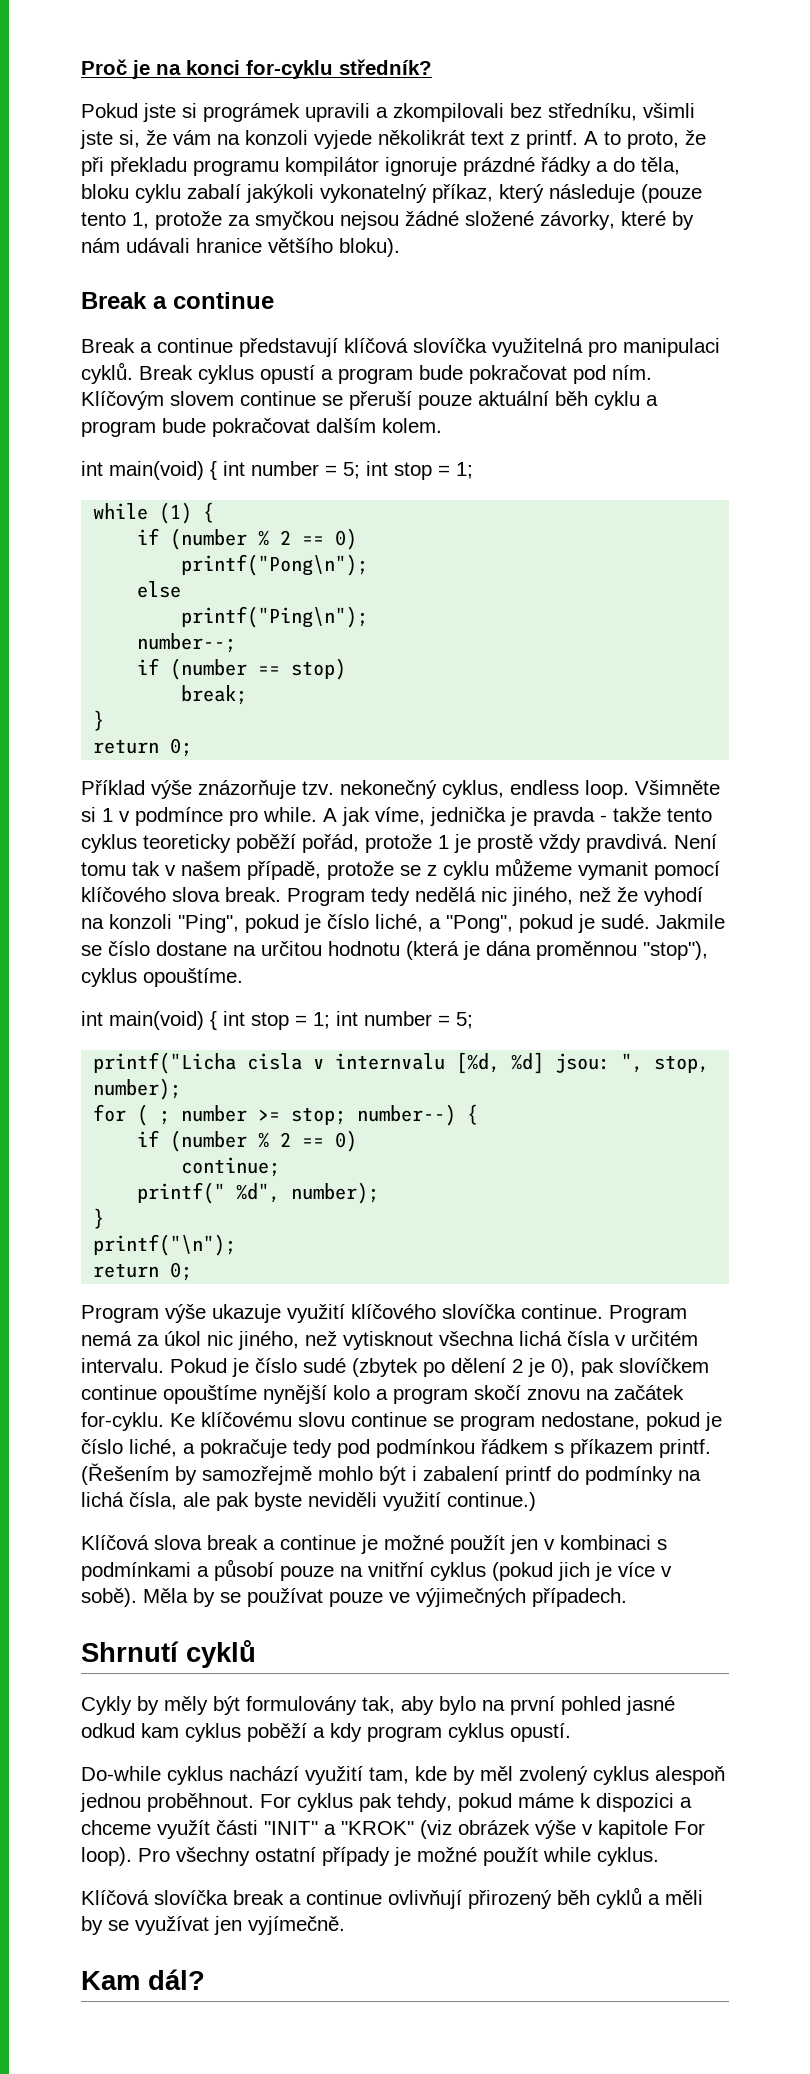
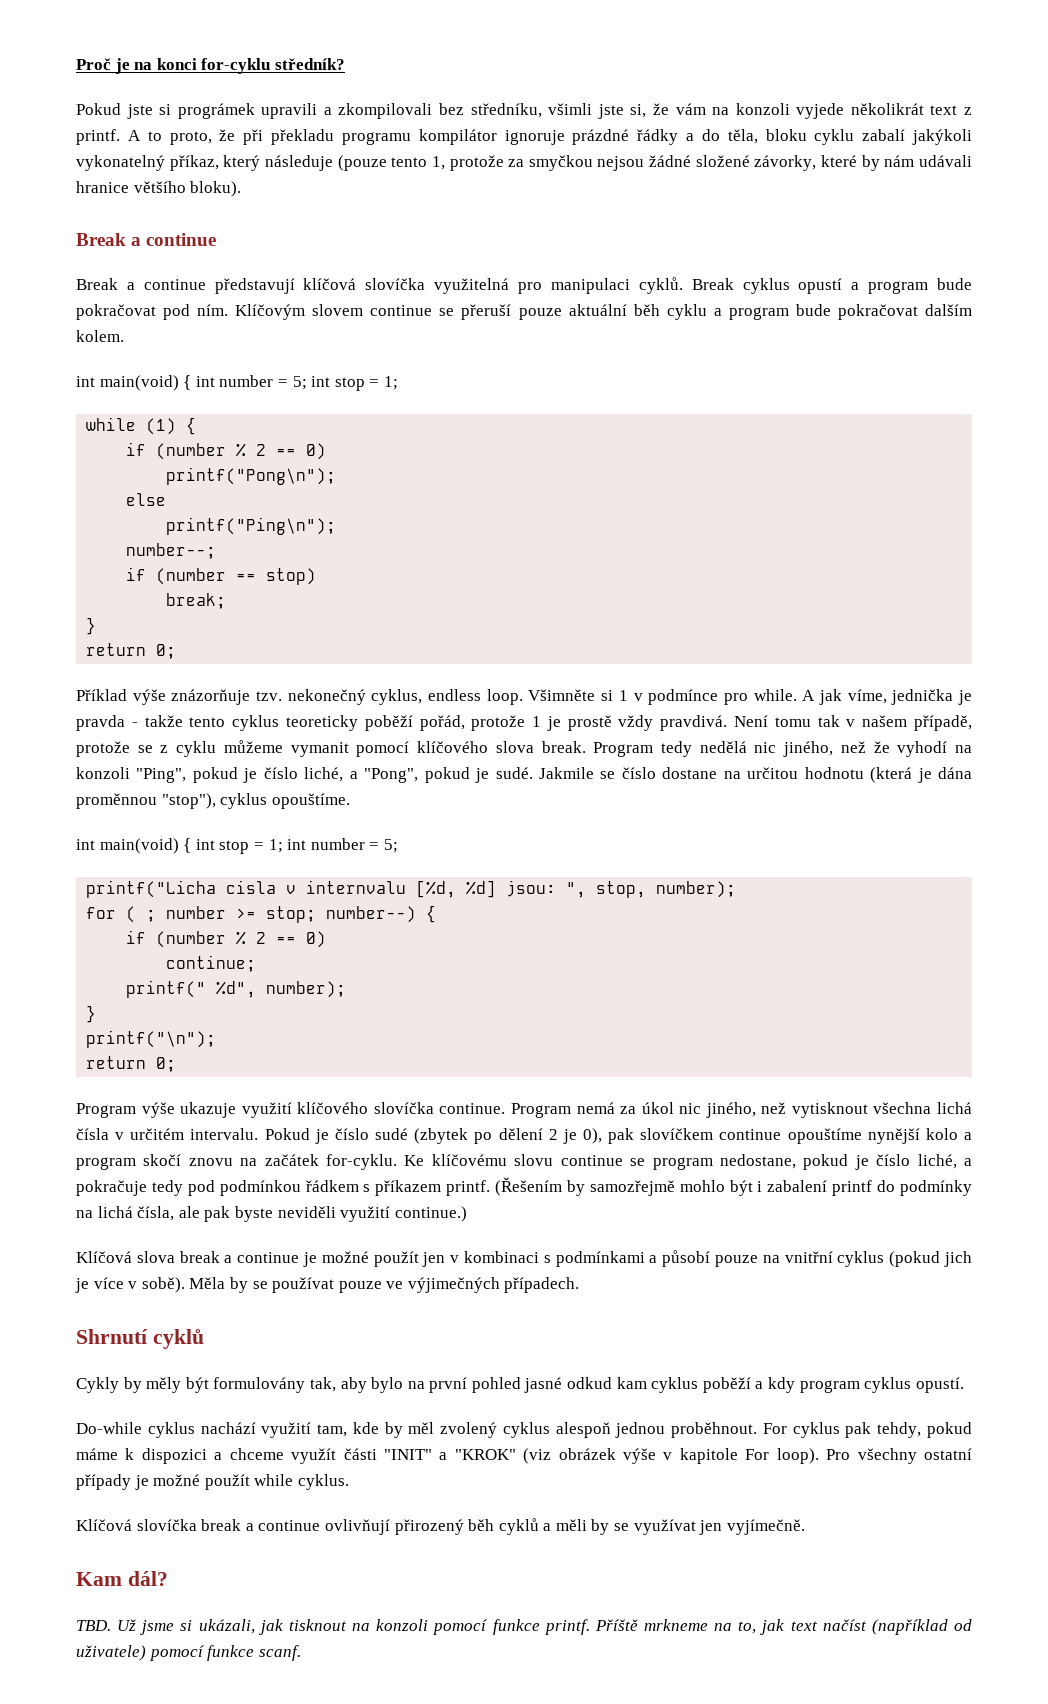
+ TBD. Už jsme si ukázali, jak tisknout na konzoli pomocí funkce printf. Příště mrkneme na to, jak text načíst (například od uživatele) pomocí funkce scanf.

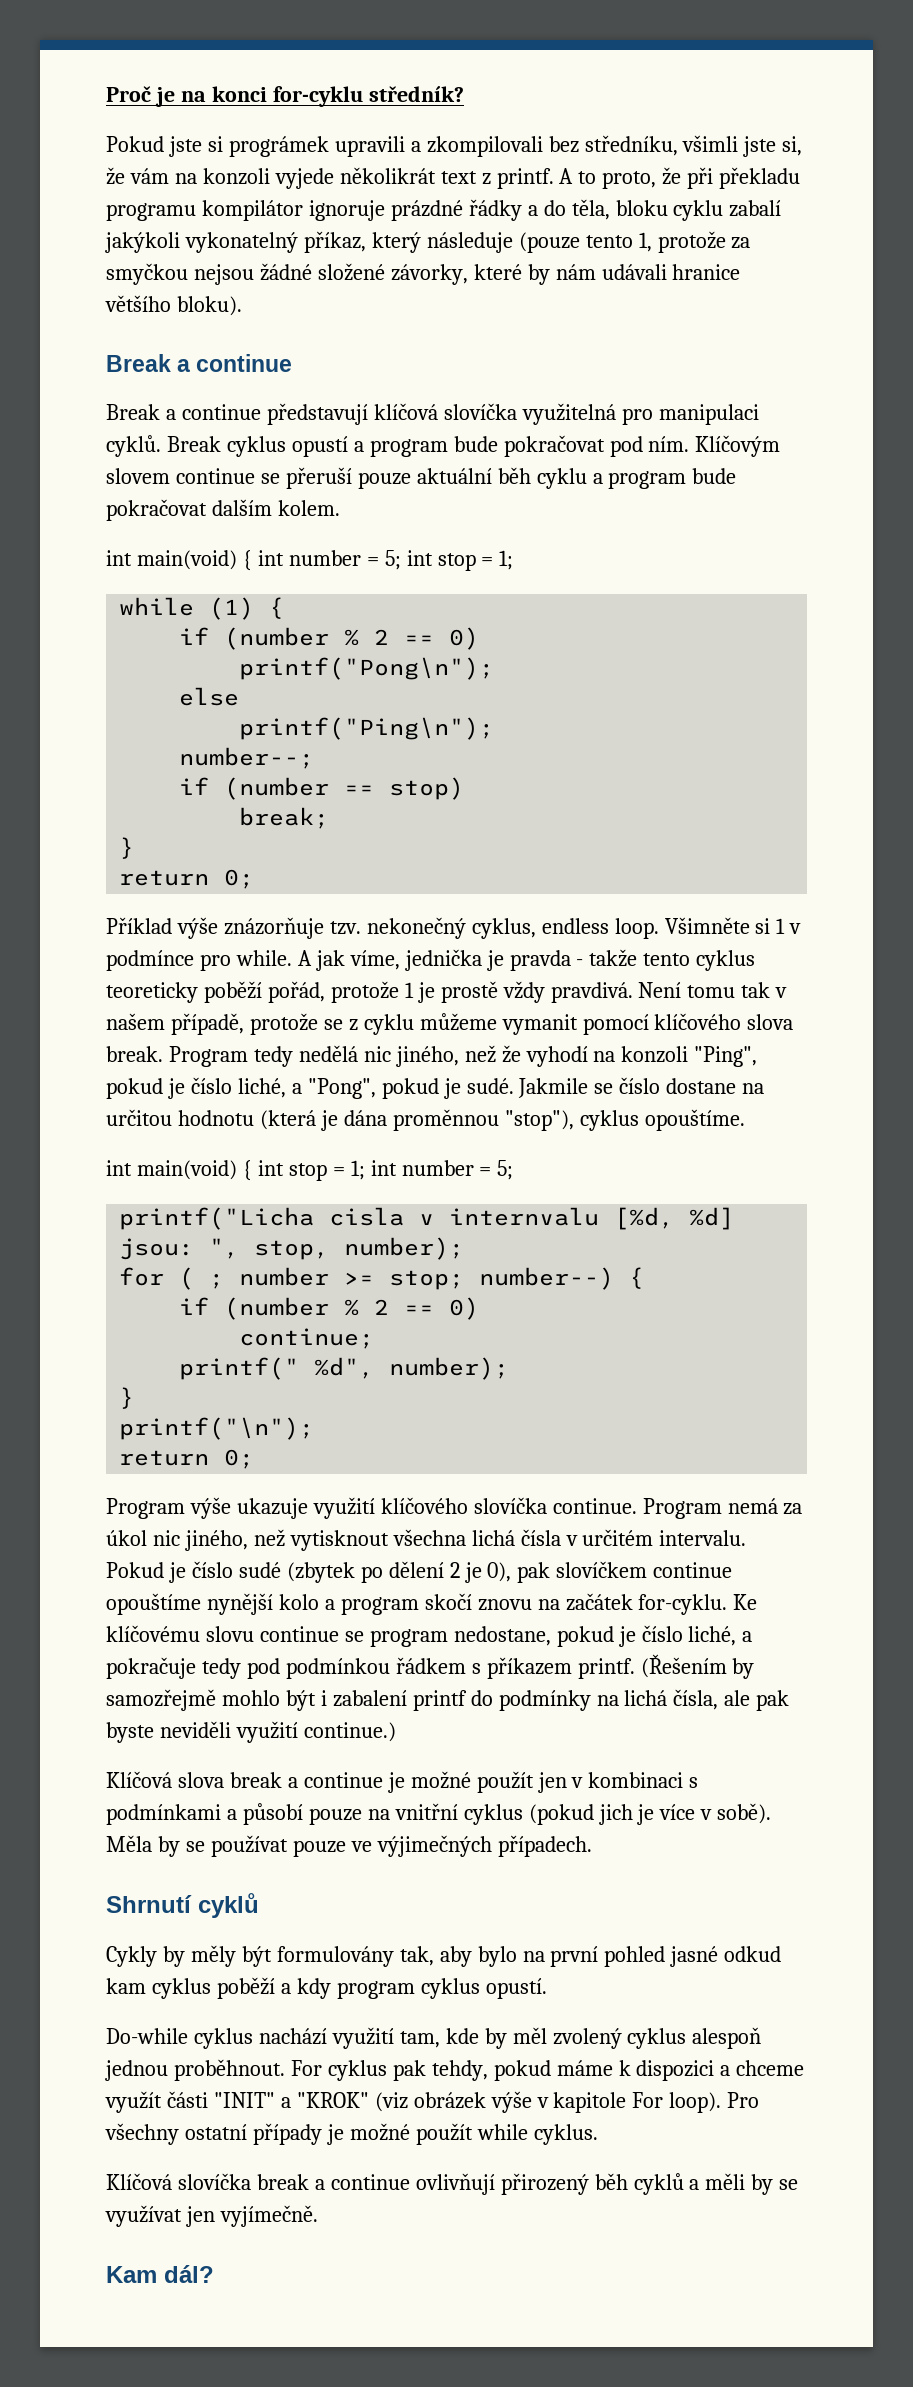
- TBD. Už jsme si ukázali, jak tisknout na konzoli pomocí funkce printf. Příště mrkneme na to, jak text načíst (například od uživatele) pomocí funkce scanf.

